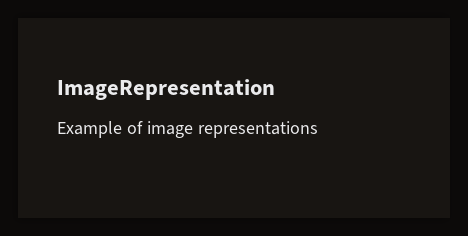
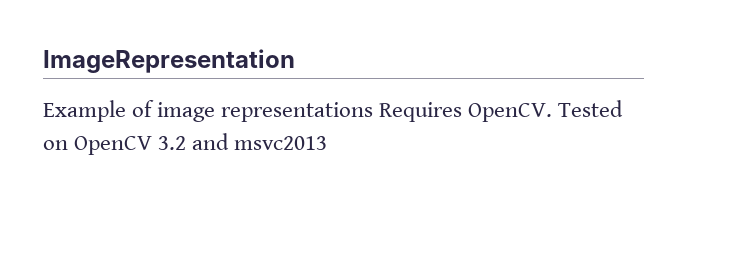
- Example of image representations
+ Example of image representations Requires OpenCV. Tested on OpenCV 3.2 and msvc2013

